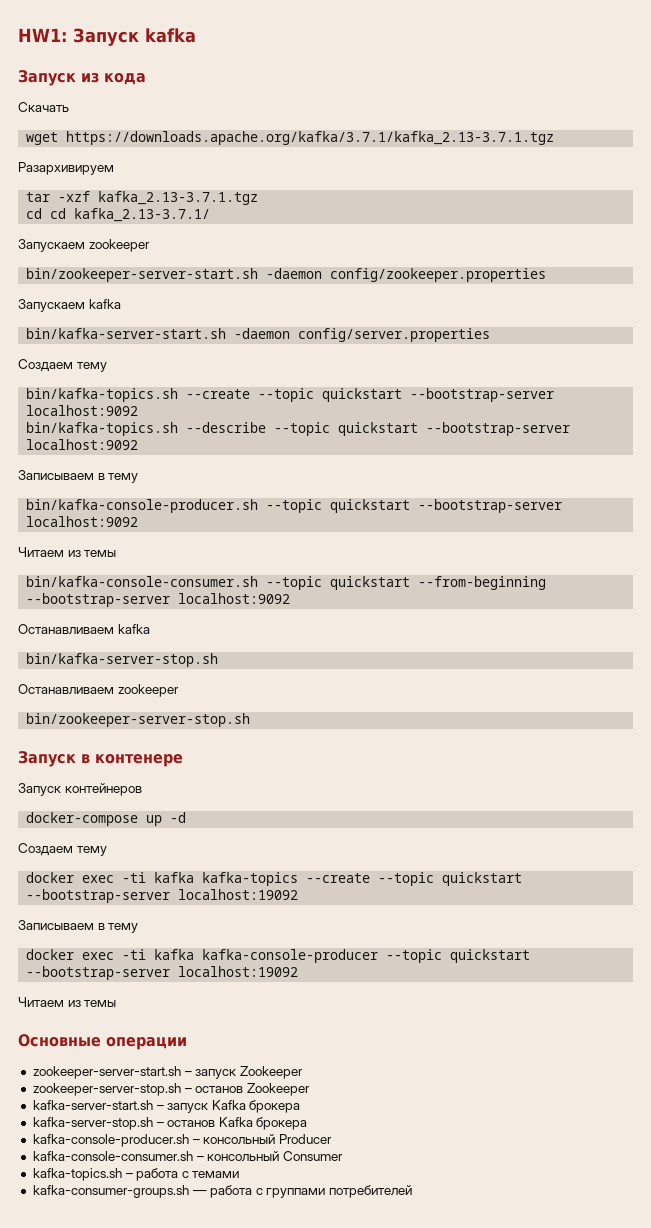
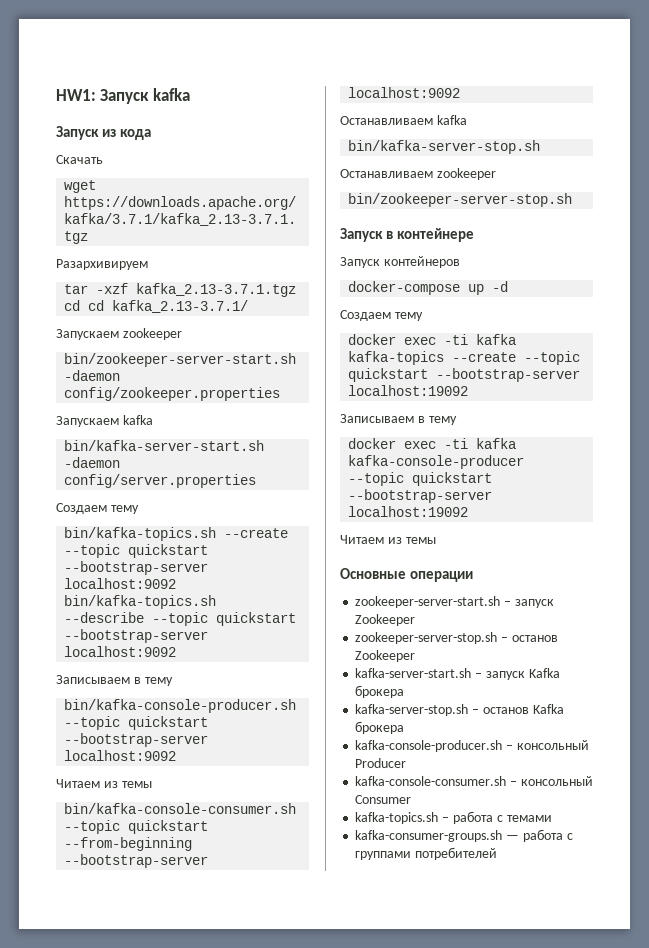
- Запуск в контенере
+ Запуск в контейнере

